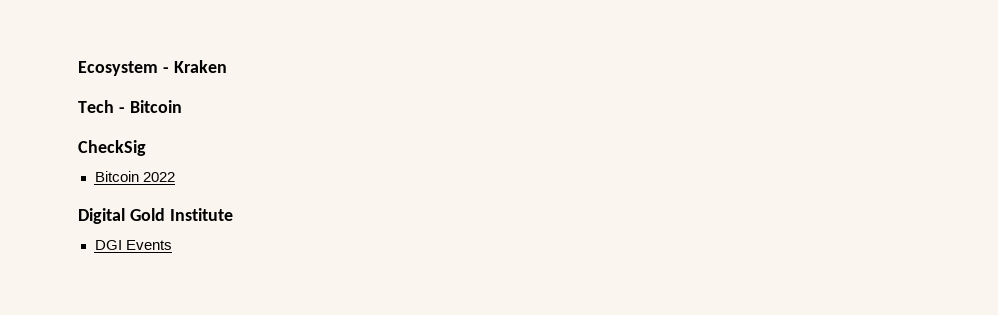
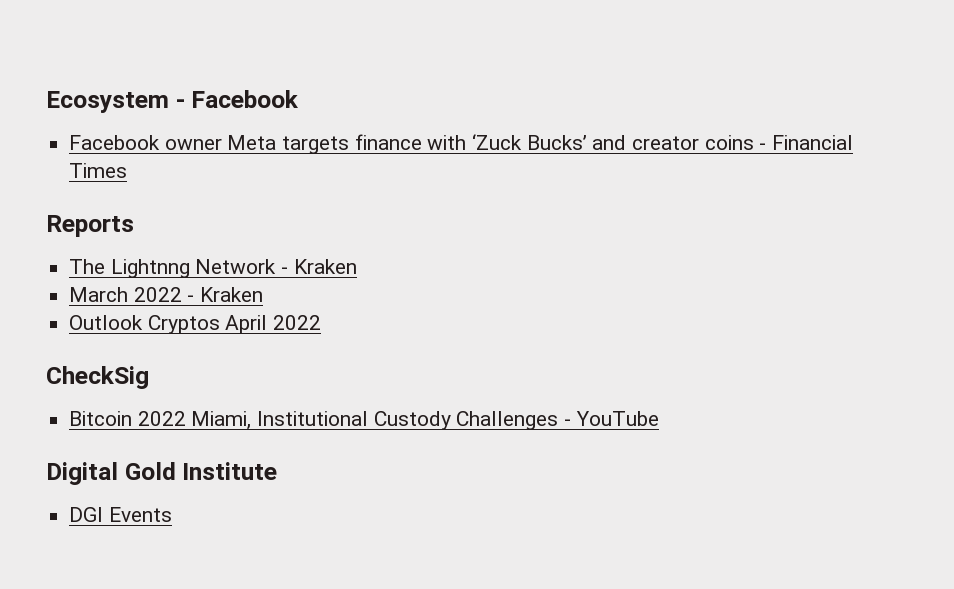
- Ecosystem - Kraken
- Tech - Bitcoin
+ Ecosystem - Facebook
+ Facebook owner Meta targets finance with ‘Zuck Bucks’ and creator coins - Financial Times
+ Reports
+ The Lightnng Network - Kraken
+ March 2022 - Kraken
+ Outlook Cryptos April 2022
  CheckSig
- Bitcoin 2022
+ Bitcoin 2022 Miami, Institutional Custody Challenges - YouTube

